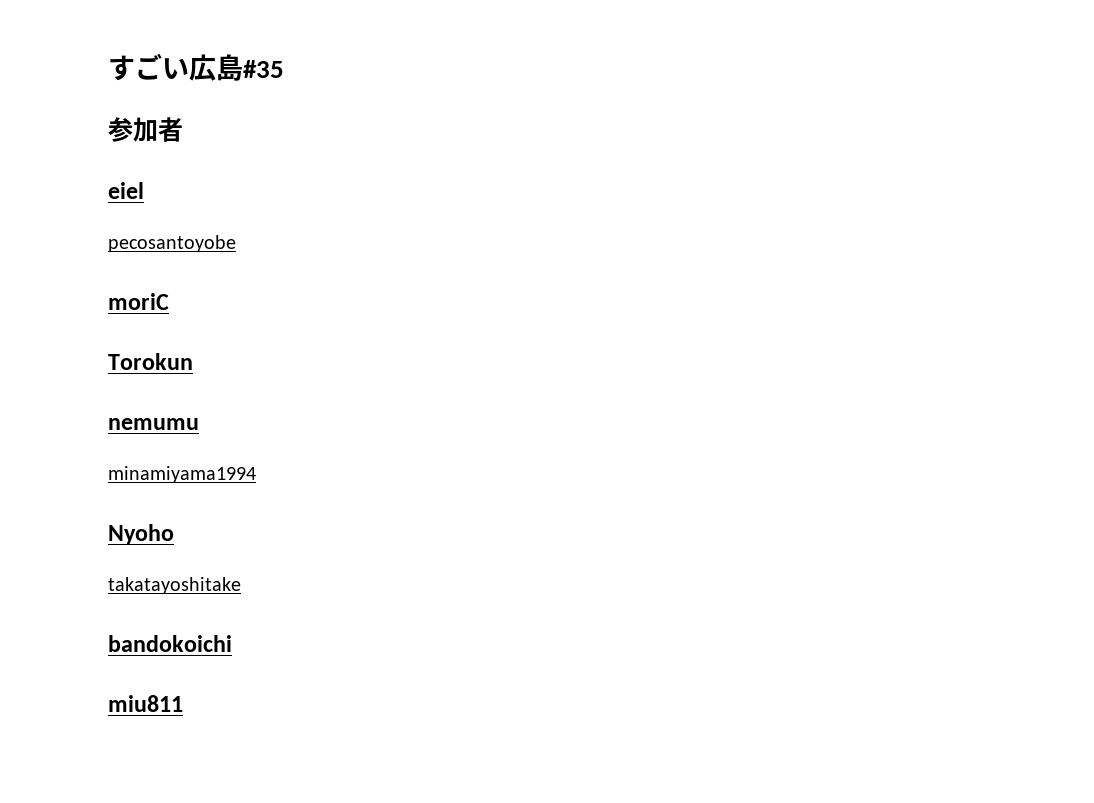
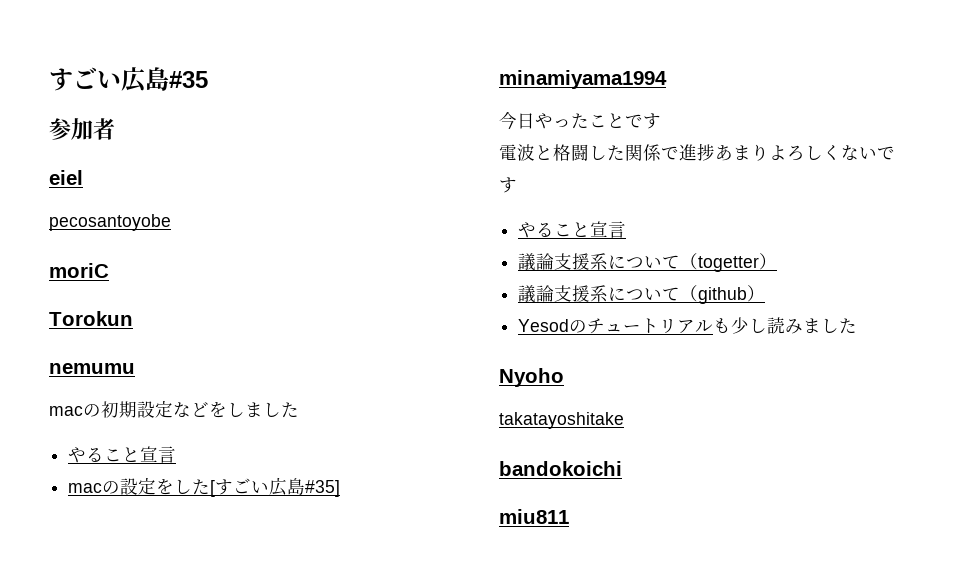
+ macの初期設定などをしました
+ やること宣言
+ macの設定をした[すごい広島#35]
  minamiyama1994
+ 今日やったことです
+ 電波と格闘した関係で進捗あまりよろしくないです
+ やること宣言
+ 議論支援系について（togetter）
+ 議論支援系について（github）
+ Yesodのチュートリアルも少し読みました

